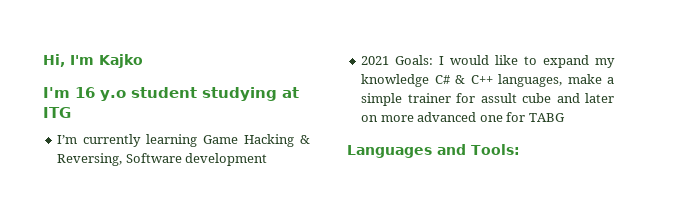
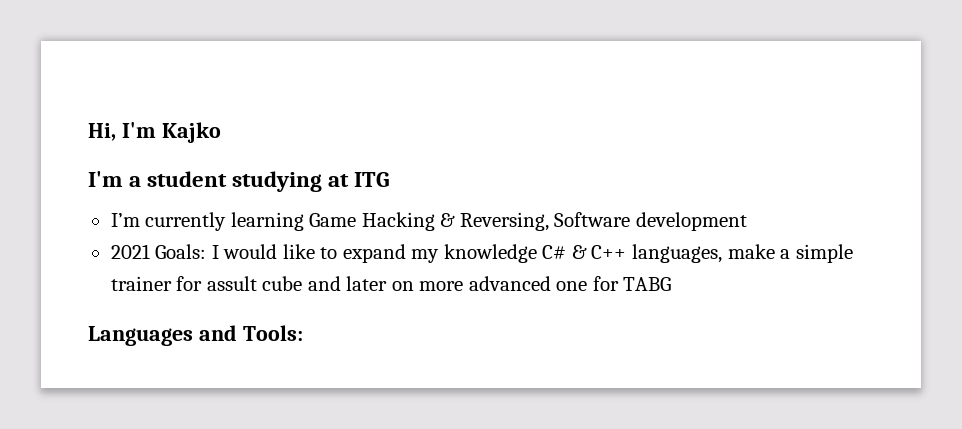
- I'm 16 y.o student studying at ITG
+ I'm a student studying at ITG

